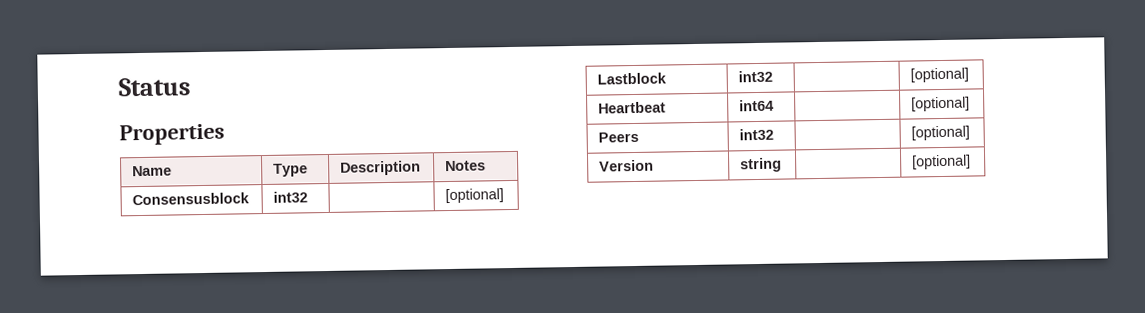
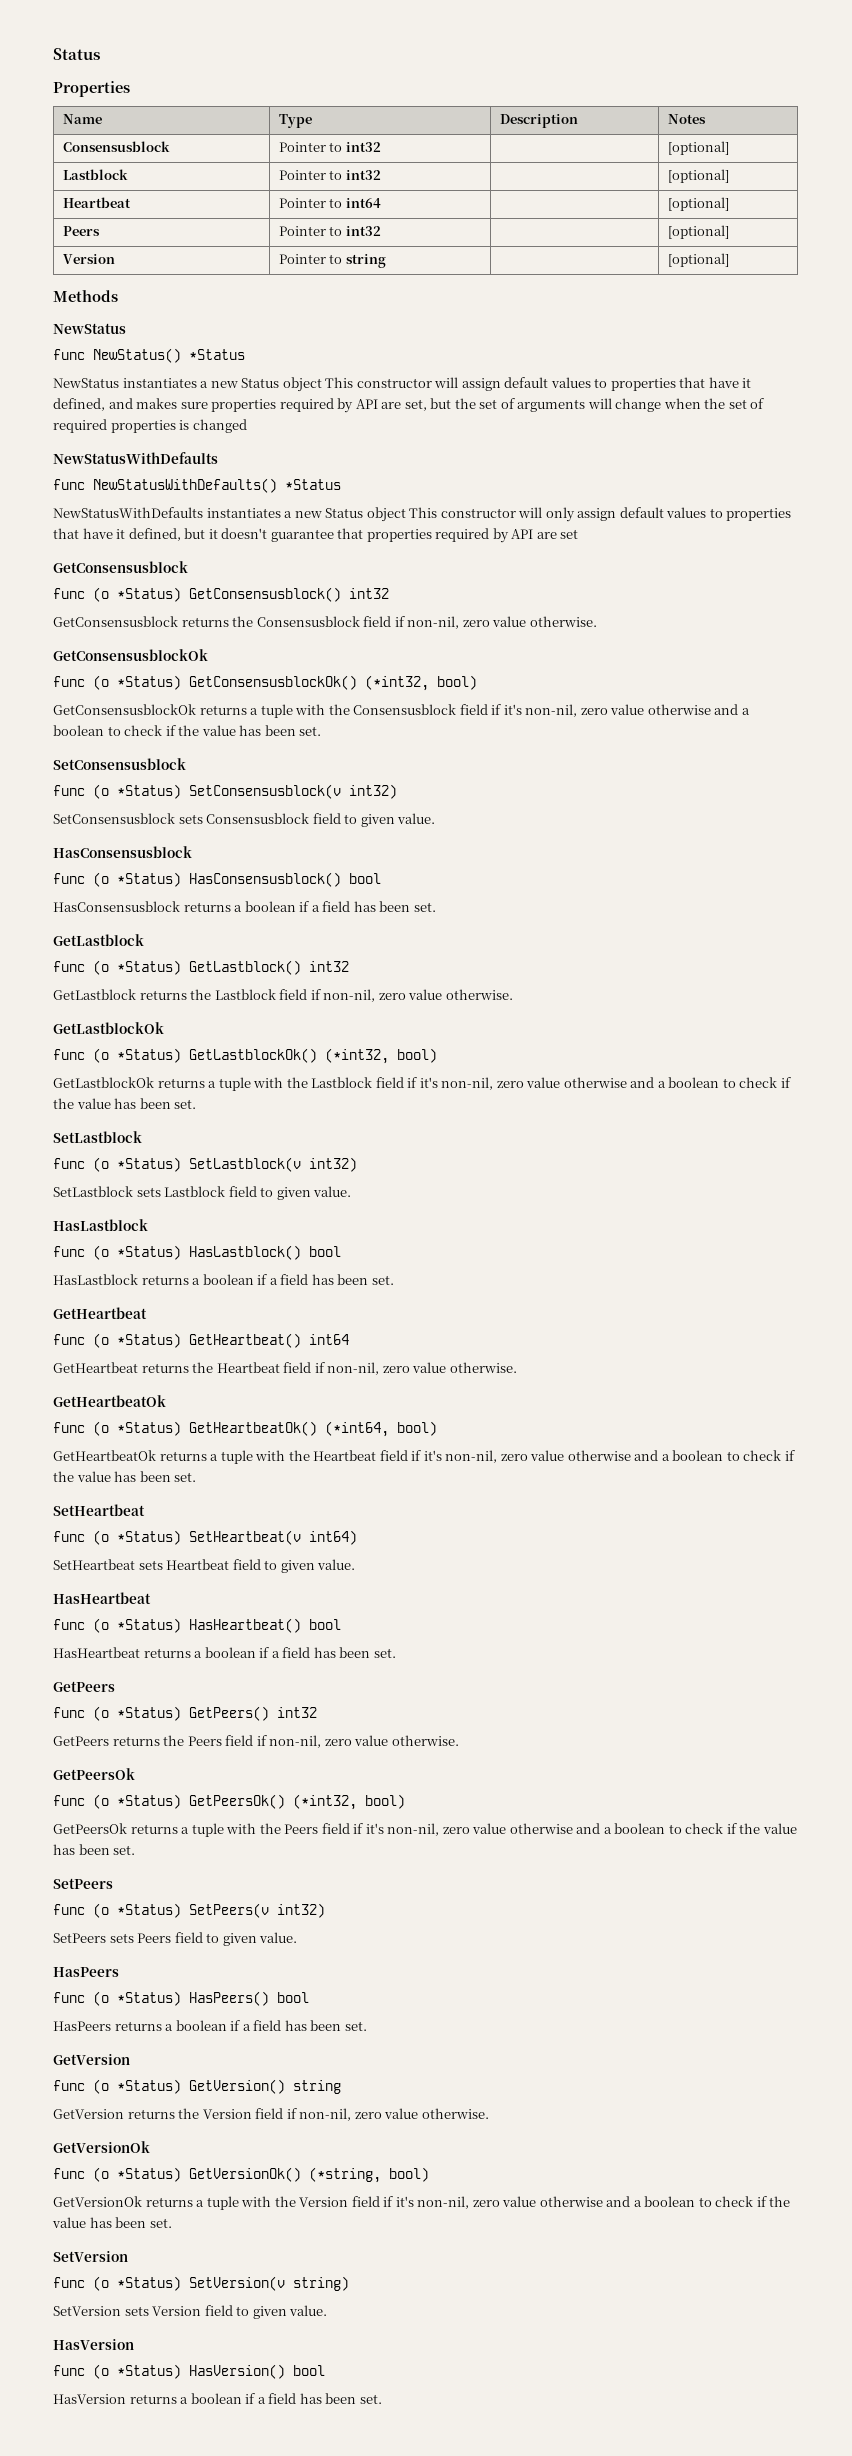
- Consensusblock | int32 | | [optional]
+ Consensusblock | Pointer to int32 | | [optional]
- Lastblock | int32 | | [optional]
+ Lastblock | Pointer to int32 | | [optional]
- Heartbeat | int64 | | [optional]
+ Heartbeat | Pointer to int64 | | [optional]
- Peers | int32 | | [optional]
+ Peers | Pointer to int32 | | [optional]
- Version | string | | [optional]
+ Version | Pointer to string | | [optional]
+ Methods
+ NewStatus
+ func NewStatus() *Status
+ NewStatus instantiates a new Status object This constructor will assign default values to properties that have it defined, and makes sure properties required by API are set, but the set of arguments will change when the set of required properties is changed
+ NewStatusWithDefaults
+ func NewStatusWithDefaults() *Status
+ NewStatusWithDefaults instantiates a new Status object This constructor will only assign default values to properties that have it defined, but it doesn't guarantee that properties required by API are set
+ GetConsensusblock
+ func (o *Status) GetConsensusblock() int32
+ GetConsensusblock returns the Consensusblock field if non-nil, zero value otherwise.
+ GetConsensusblockOk
+ func (o *Status) GetConsensusblockOk() (*int32, bool)
+ GetConsensusblockOk returns a tuple with the Consensusblock field if it's non-nil, zero value otherwise and a boolean to check if the value has been set.
+ SetConsensusblock
+ func (o *Status) SetConsensusblock(v int32)
+ SetConsensusblock sets Consensusblock field to given value.
+ HasConsensusblock
+ func (o *Status) HasConsensusblock() bool
+ HasConsensusblock returns a boolean if a field has been set.
+ GetLastblock
+ func (o *Status) GetLastblock() int32
+ GetLastblock returns the Lastblock field if non-nil, zero value otherwise.
+ GetLastblockOk
+ func (o *Status) GetLastblockOk() (*int32, bool)
+ GetLastblockOk returns a tuple with the Lastblock field if it's non-nil, zero value otherwise and a boolean to check if the value has been set.
+ SetLastblock
+ func (o *Status) SetLastblock(v int32)
+ SetLastblock sets Lastblock field to given value.
+ HasLastblock
+ func (o *Status) HasLastblock() bool
+ HasLastblock returns a boolean if a field has been set.
+ GetHeartbeat
+ func (o *Status) GetHeartbeat() int64
+ GetHeartbeat returns the Heartbeat field if non-nil, zero value otherwise.
+ GetHeartbeatOk
+ func (o *Status) GetHeartbeatOk() (*int64, bool)
+ GetHeartbeatOk returns a tuple with the Heartbeat field if it's non-nil, zero value otherwise and a boolean to check if the value has been set.
+ SetHeartbeat
+ func (o *Status) SetHeartbeat(v int64)
+ SetHeartbeat sets Heartbeat field to given value.
+ HasHeartbeat
+ func (o *Status) HasHeartbeat() bool
+ HasHeartbeat returns a boolean if a field has been set.
+ GetPeers
+ func (o *Status) GetPeers() int32
+ GetPeers returns the Peers field if non-nil, zero value otherwise.
+ GetPeersOk
+ func (o *Status) GetPeersOk() (*int32, bool)
+ GetPeersOk returns a tuple with the Peers field if it's non-nil, zero value otherwise and a boolean to check if the value has been set.
+ SetPeers
+ func (o *Status) SetPeers(v int32)
+ SetPeers sets Peers field to given value.
+ HasPeers
+ func (o *Status) HasPeers() bool
+ HasPeers returns a boolean if a field has been set.
+ GetVersion
+ func (o *Status) GetVersion() string
+ GetVersion returns the Version field if non-nil, zero value otherwise.
+ GetVersionOk
+ func (o *Status) GetVersionOk() (*string, bool)
+ GetVersionOk returns a tuple with the Version field if it's non-nil, zero value otherwise and a boolean to check if the value has been set.
+ SetVersion
+ func (o *Status) SetVersion(v string)
+ SetVersion sets Version field to given value.
+ HasVersion
+ func (o *Status) HasVersion() bool
+ HasVersion returns a boolean if a field has been set.

